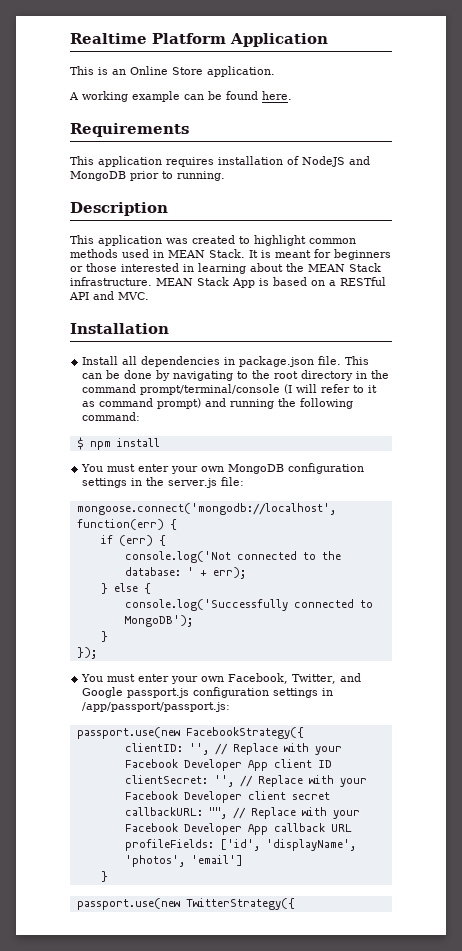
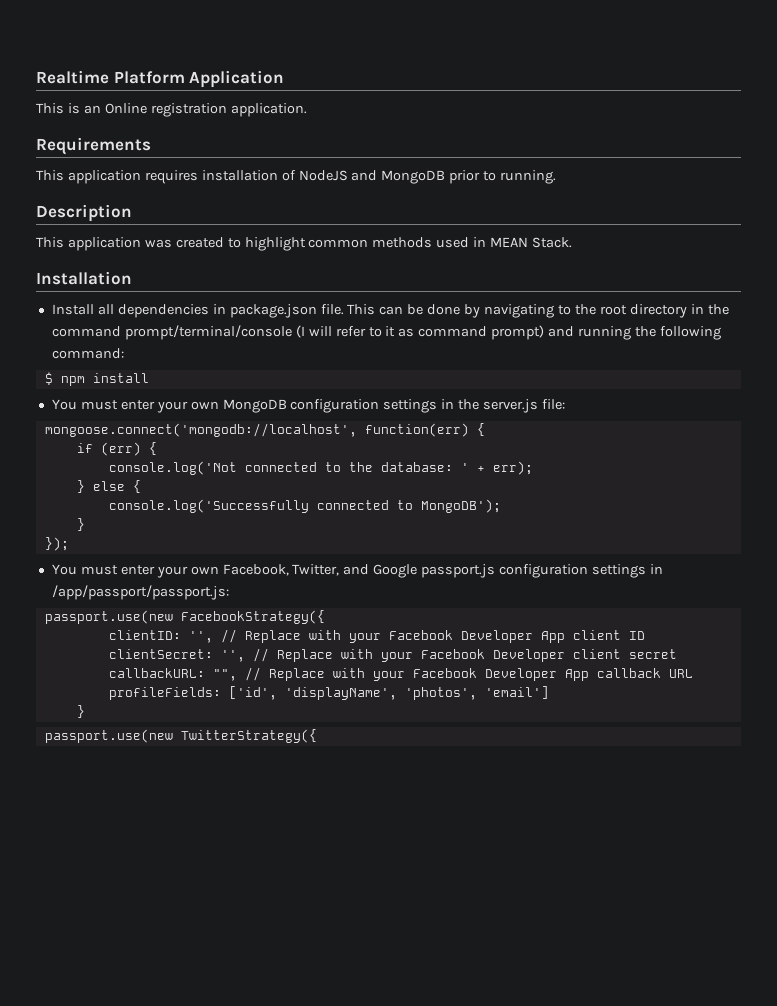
- This is an Online Store application.
+ This is an Online registration application.
- A working example can be found here.
- It is meant for beginners or those interested in learning about the MEAN Stack infrastructure. MEAN Stack App is based on a RESTful API and MVC.

